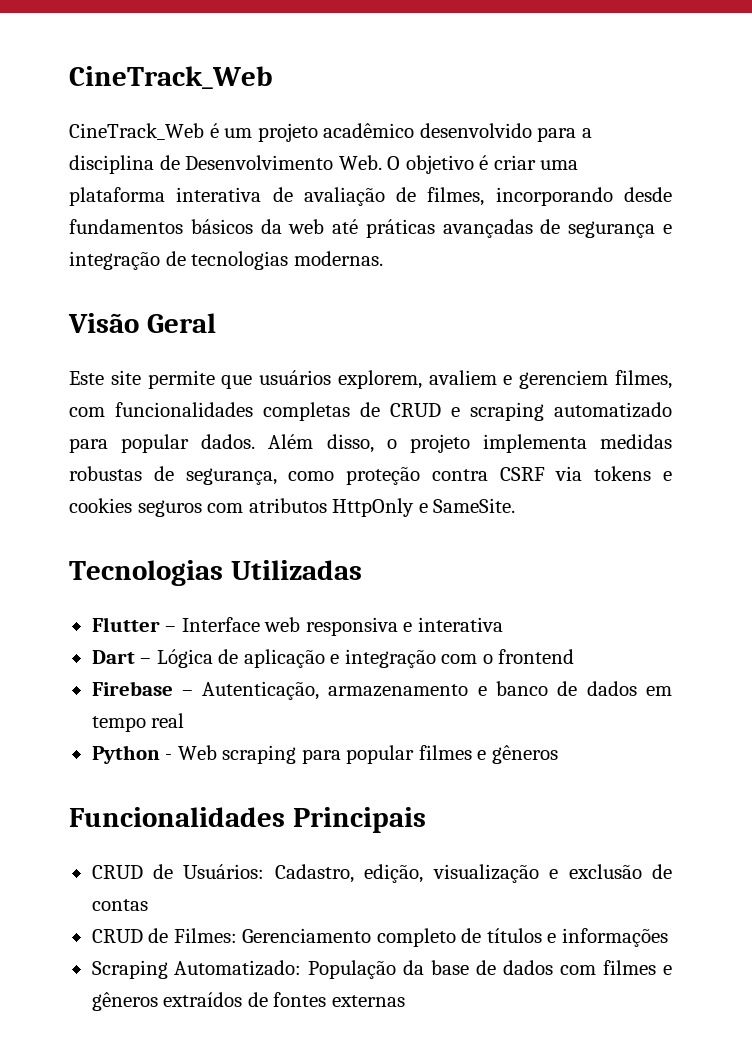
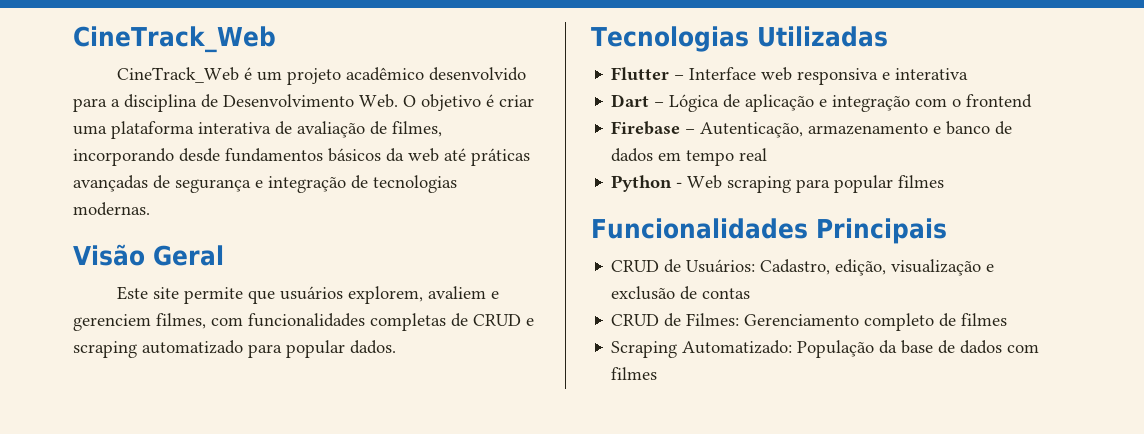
- Além disso, o projeto implementa medidas robustas de segurança, como proteção contra CSRF via tokens e cookies seguros com atributos HttpOnly e SameSite.
- Python - Web scraping para popular filmes e gêneros
+ Python - Web scraping para popular filmes
- CRUD de Filmes: Gerenciamento completo de títulos e informações
+ CRUD de Filmes: Gerenciamento completo de filmes
- Scraping Automatizado: População da base de dados com filmes e gêneros extraídos de fontes externas
+ Scraping Automatizado: População da base de dados com filmes

